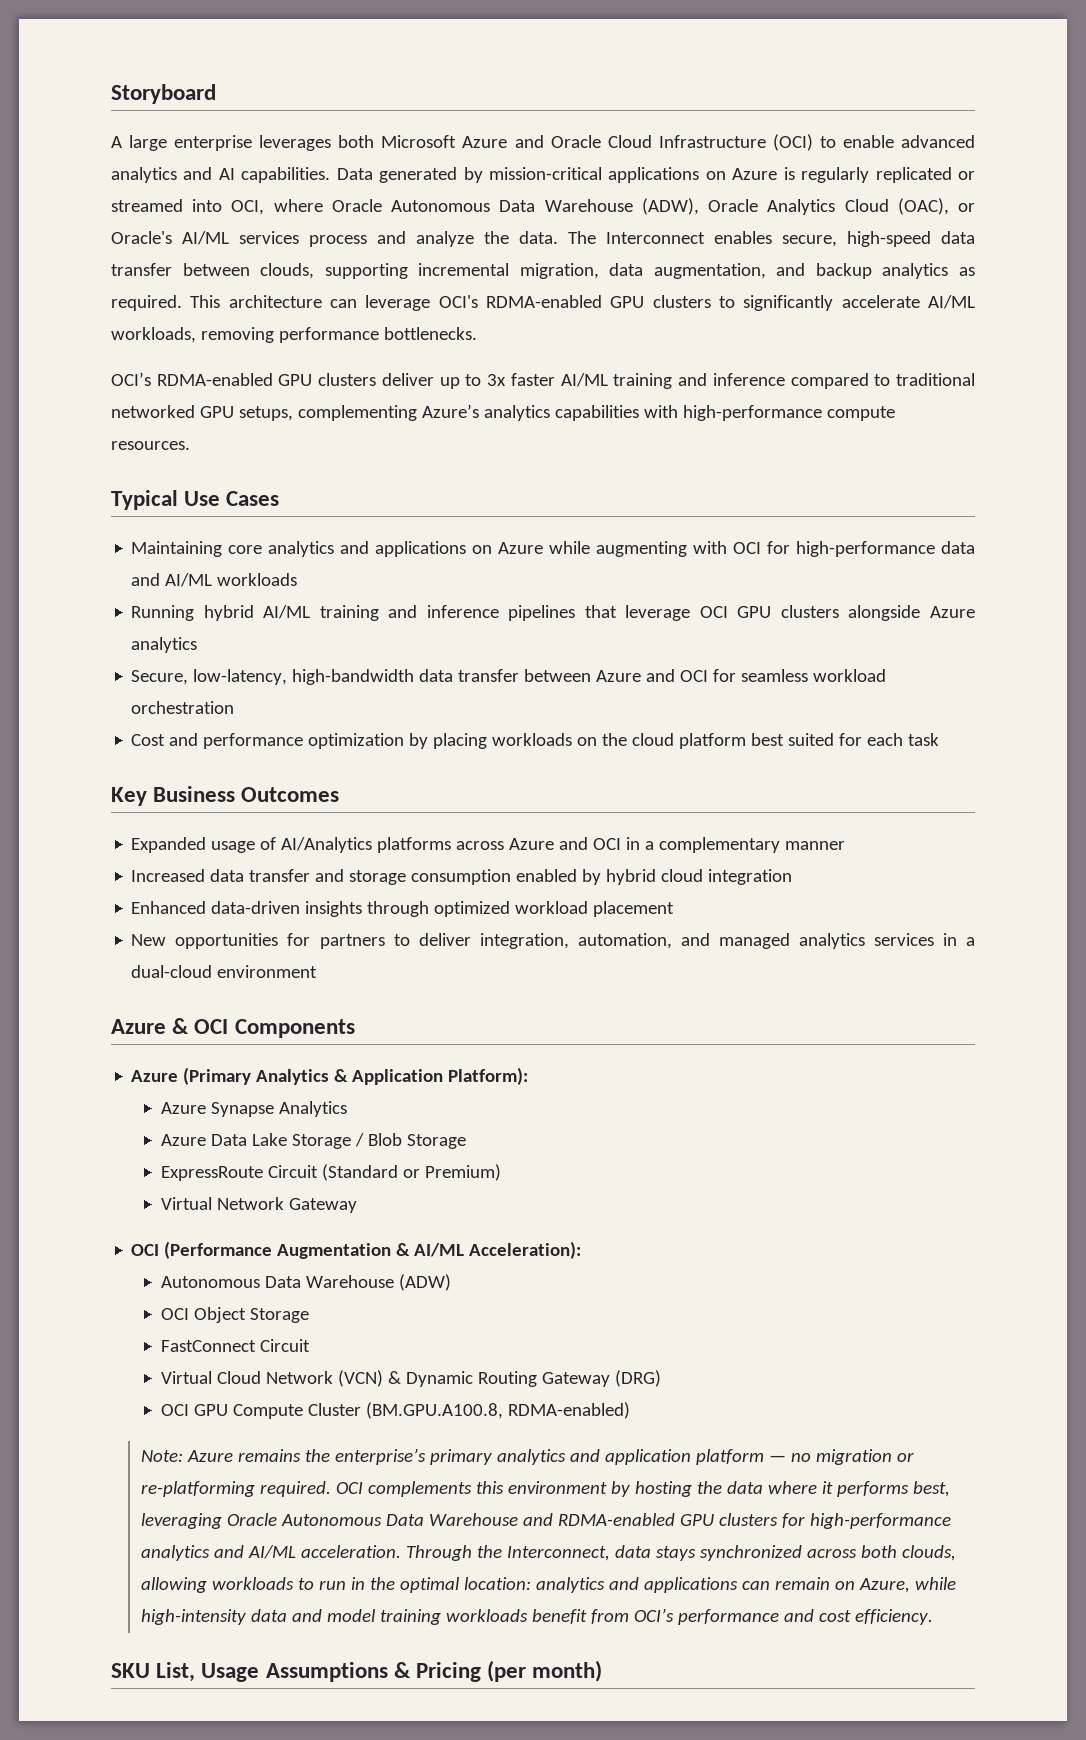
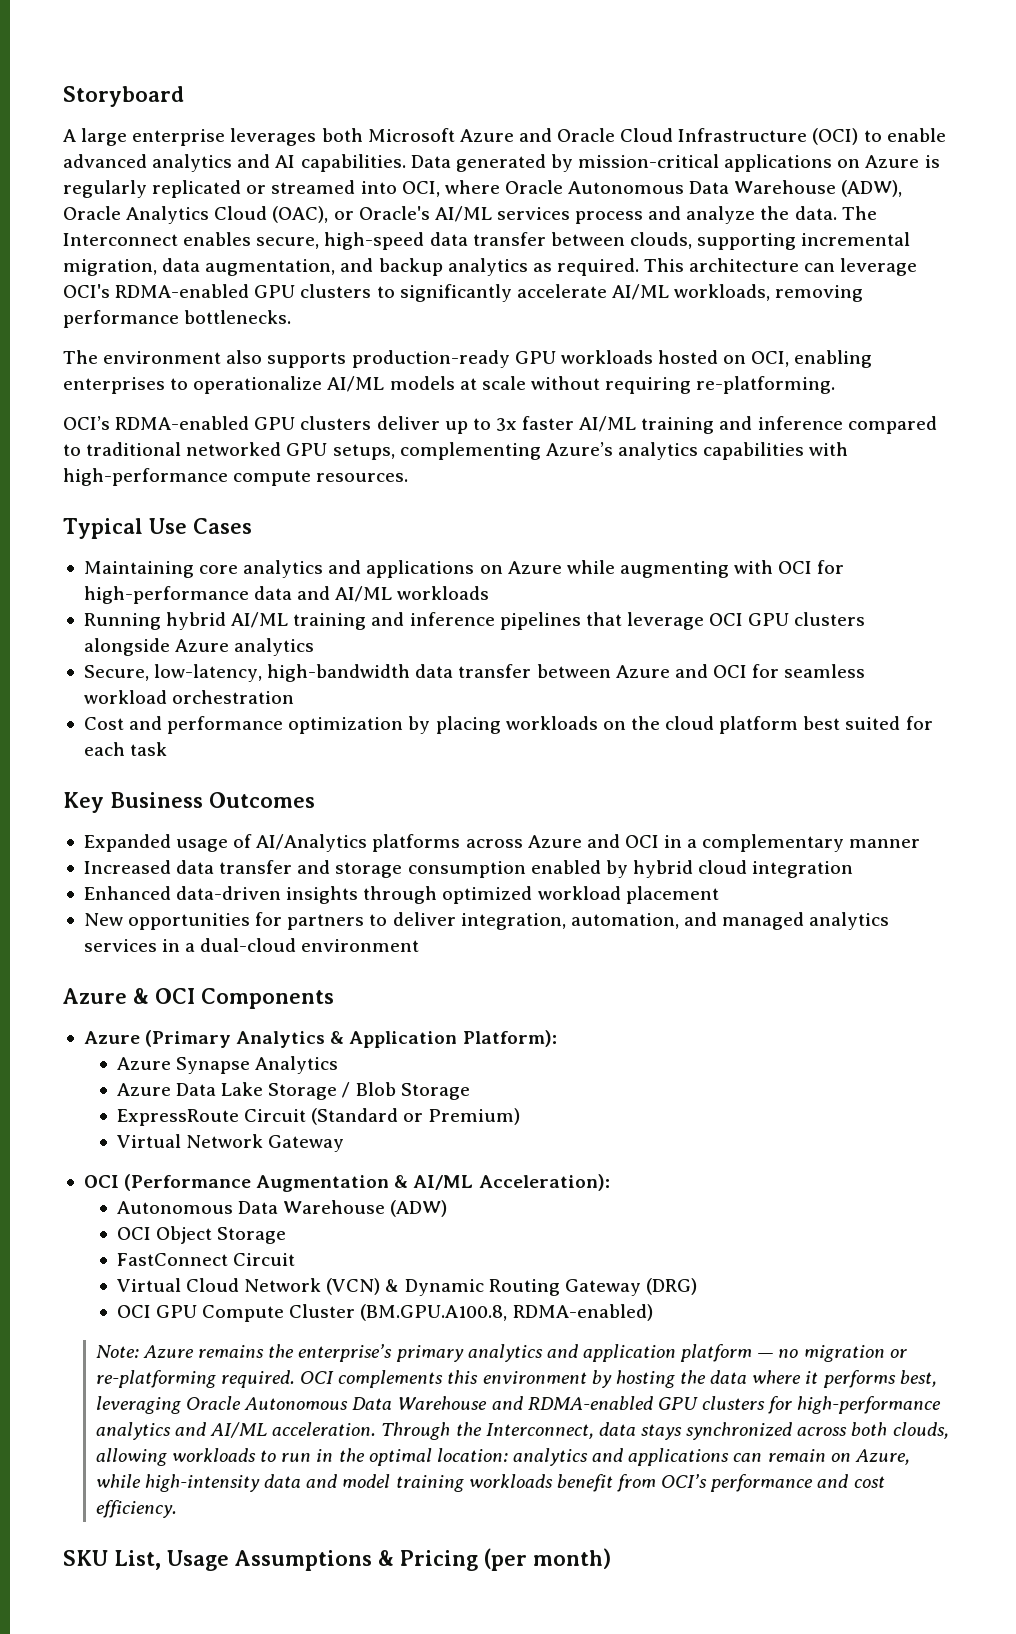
+ The environment also supports production-ready GPU workloads hosted on OCI, enabling enterprises to operationalize AI/ML models at scale without requiring re-platforming.

